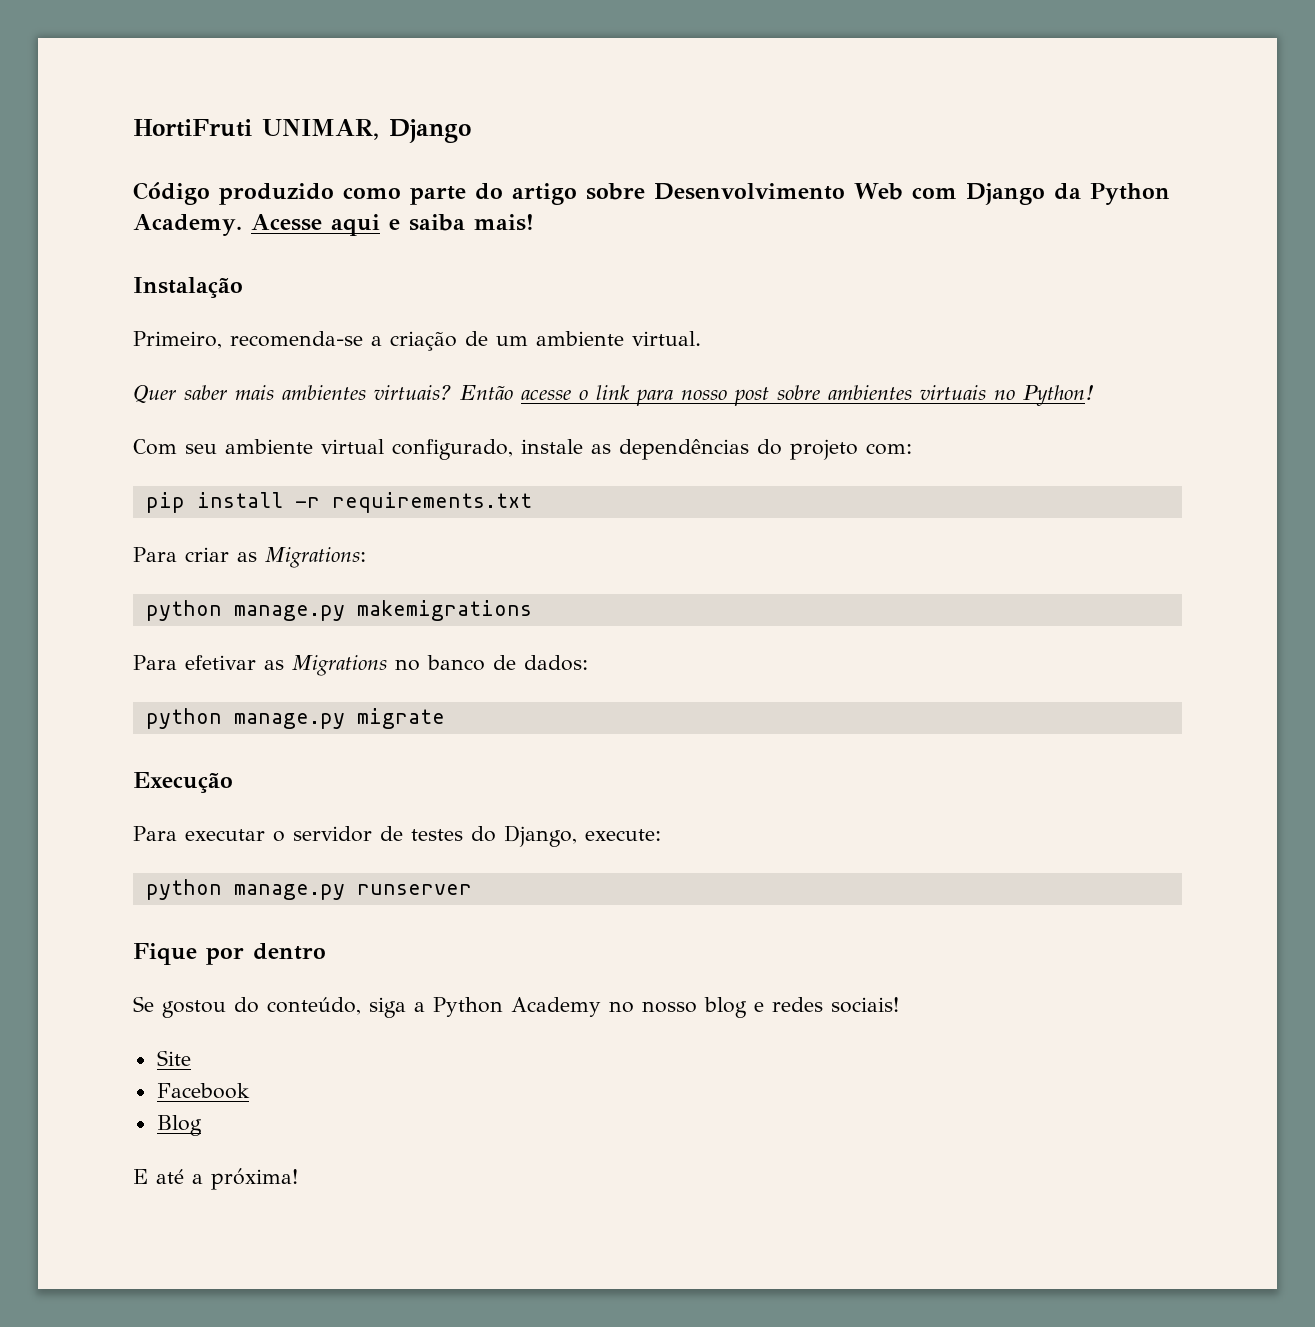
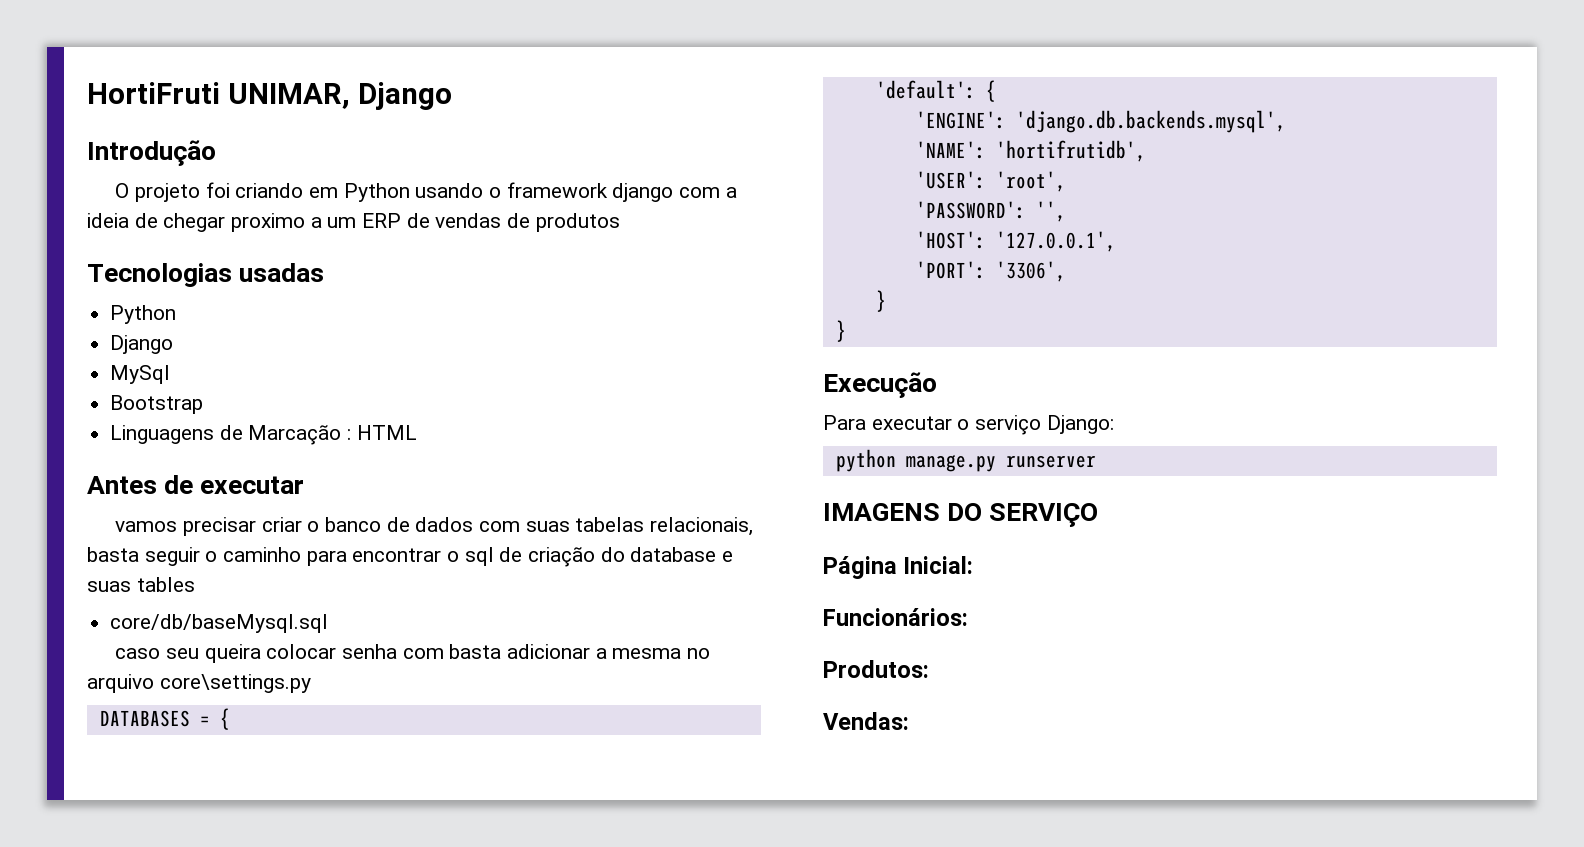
- Código produzido como parte do artigo sobre Desenvolvimento Web com Django da Python Academy. Acesse aqui e saiba mais!
- Instalação
- Primeiro, recomenda-se a criação de um ambiente virtual.
- Quer saber mais ambientes virtuais? Então acesse o link para nosso post sobre ambientes virtuais no Python!
- Com seu ambiente virtual configurado, instale as dependências do projeto com:
- pip install -r requirements.txt
- Para criar as Migrations:
- python manage.py makemigrations
- Para efetivar as Migrations no banco de dados:
- python manage.py migrate
+ Introdução
+ O projeto foi criando em Python usando o framework django com a ideia de chegar proximo a um ERP de vendas de produtos
+ Tecnologias usadas
+ Python
+ Django
+ MySql
+ Bootstrap
+ Linguagens de Marcação : HTML
+ Antes de executar
+ vamos precisar criar o banco de dados com suas tabelas relacionais, basta seguir o caminho para encontrar o sql de criação do database e suas tables
+ core/db/baseMysql.sql
+ caso seu queira colocar senha com basta adicionar a mesma no arquivo core\settings.py
+ DATABASES = {
+ 'default': {
+ 'ENGINE': 'django.db.backends.mysql',
+ 'NAME': 'hortifrutidb',
+ 'USER': 'root',
+ 'PASSWORD': '',
+ 'HOST': '127.0.0.1',
+ 'PORT': '3306',
+ }
+ }
  Execução
- Para executar o servidor de testes do Django, execute:
+ Para executar o serviço Django:
  python manage.py runserver
- Fique por dentro
- Se gostou do conteúdo, siga a Python Academy no nosso blog e redes sociais!
- Site
- Facebook
- Blog
- E até a próxima!
+ IMAGENS DO SERVIÇO
+ Página Inicial:
+ Funcionários:
+ Produtos:
+ Vendas:

